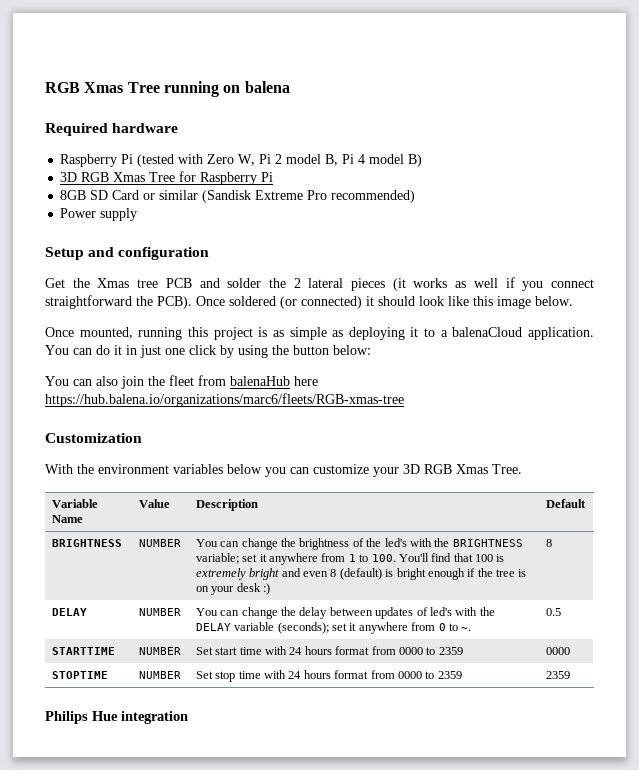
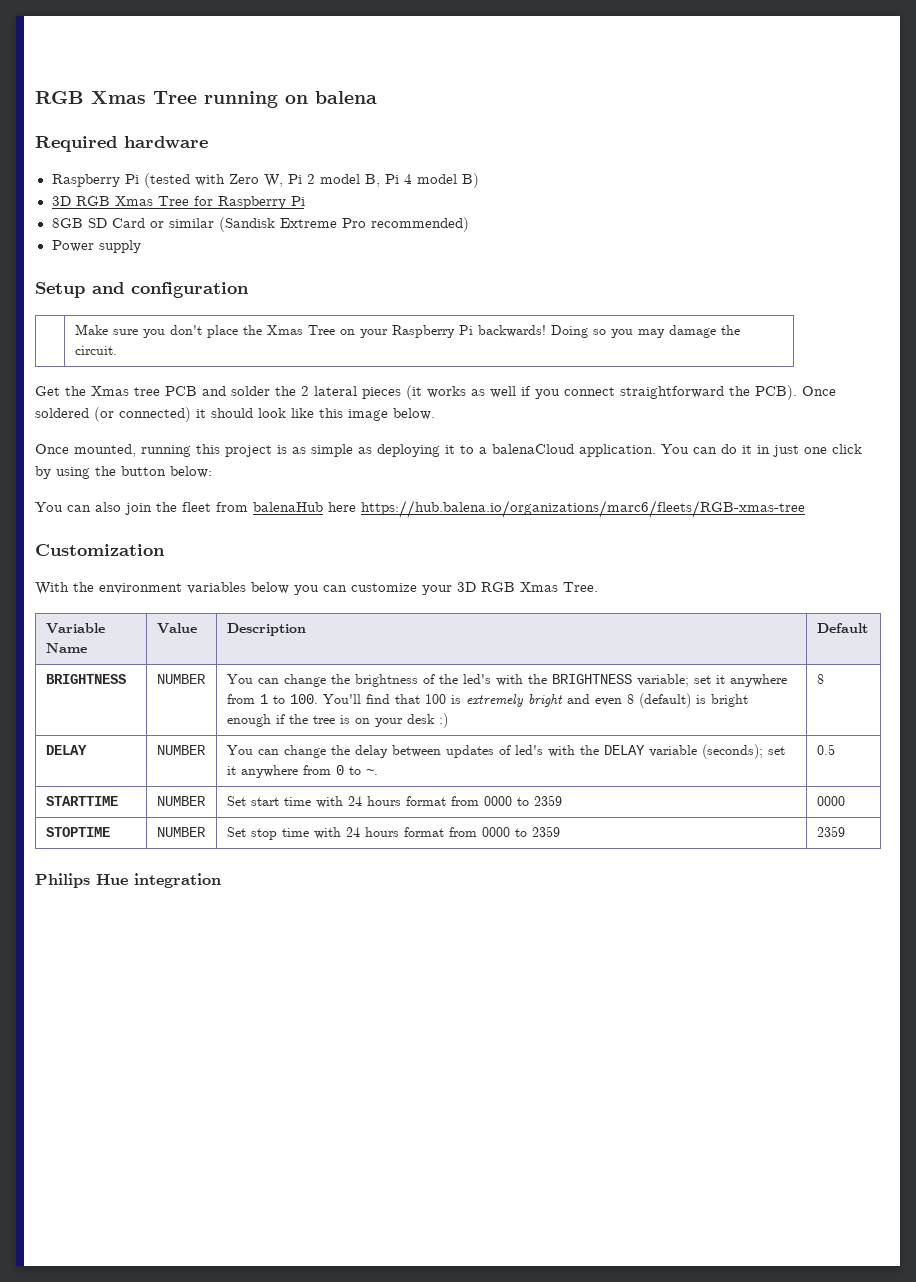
+ | Make sure you don't place the Xmas Tree on your Raspberry Pi backwards! Doing so you may damage the circuit.

